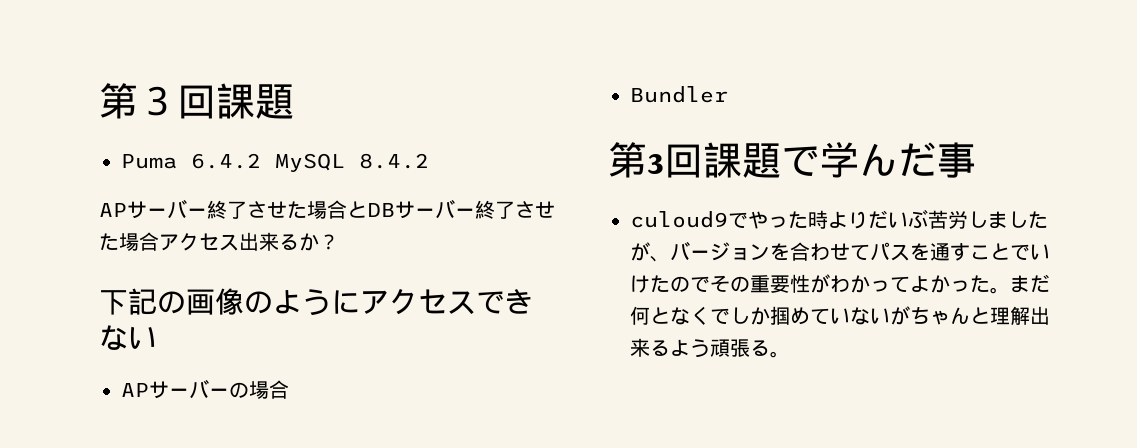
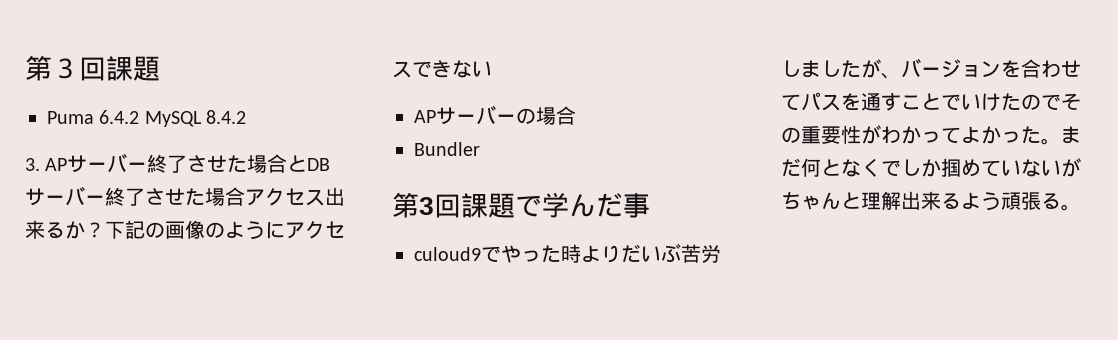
- APサーバー終了させた場合とDBサーバー終了させた場合アクセス出来るか？
- 下記の画像のようにアクセスできない
+ 3. APサーバー終了させた場合とDBサーバー終了させた場合アクセス出来るか？下記の画像のようにアクセスできない

